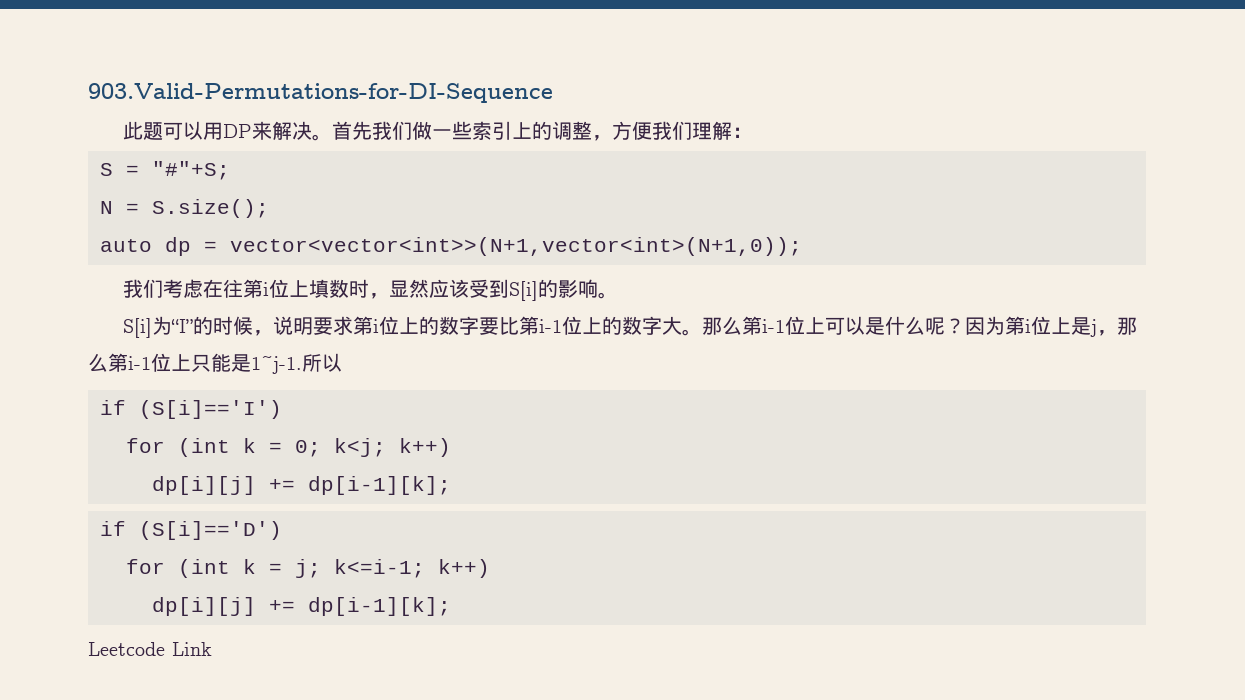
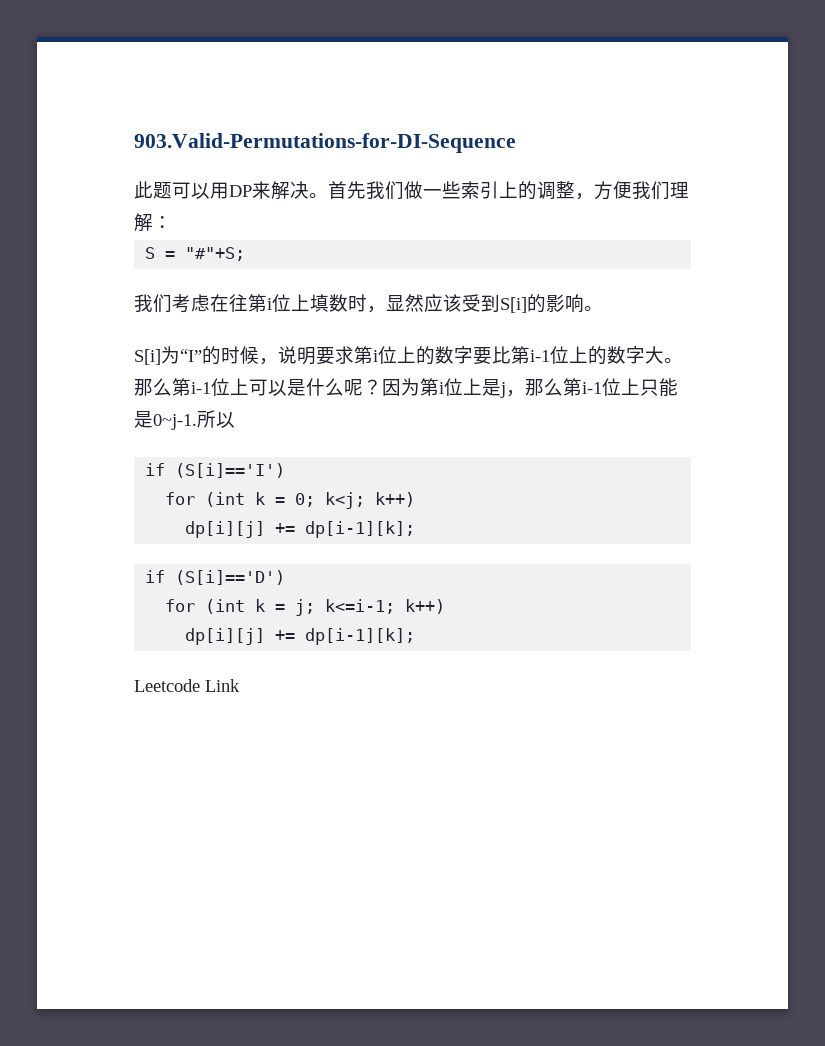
- N = S.size();
- auto dp = vector<vector<int>>(N+1,vector<int>(N+1,0));
- 因为第i位上是j，那么第i-1位上只能是1~j-1.
+ 因为第i位上是j，那么第i-1位上只能是0~j-1.

